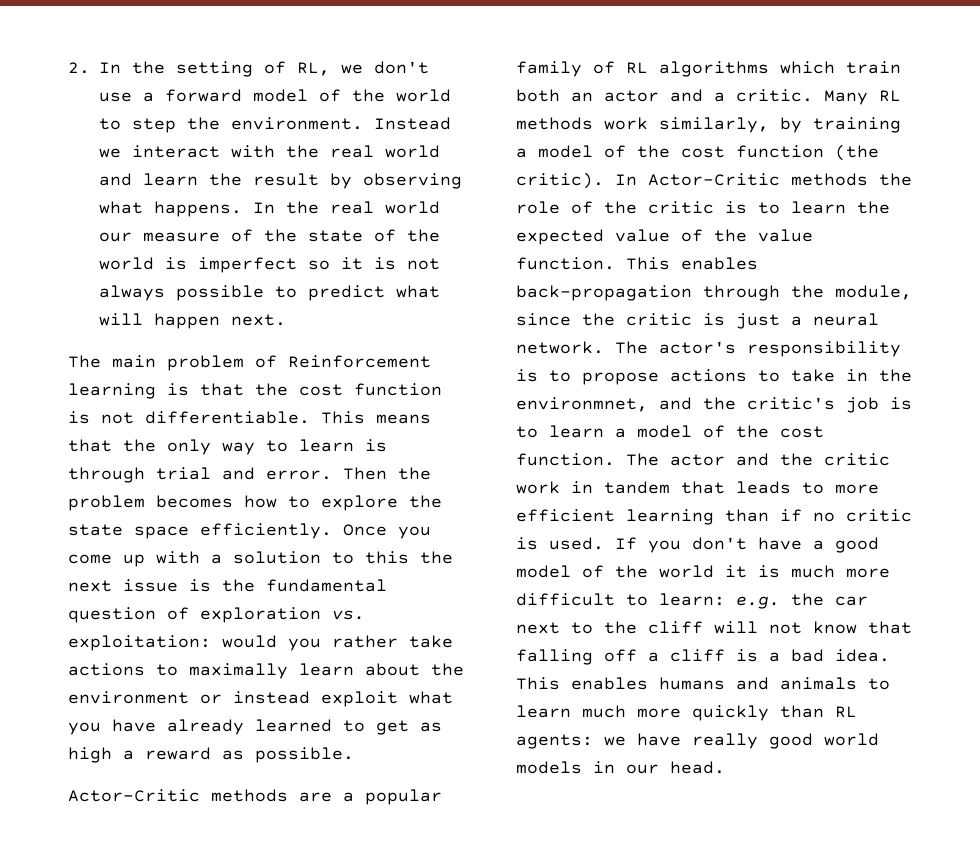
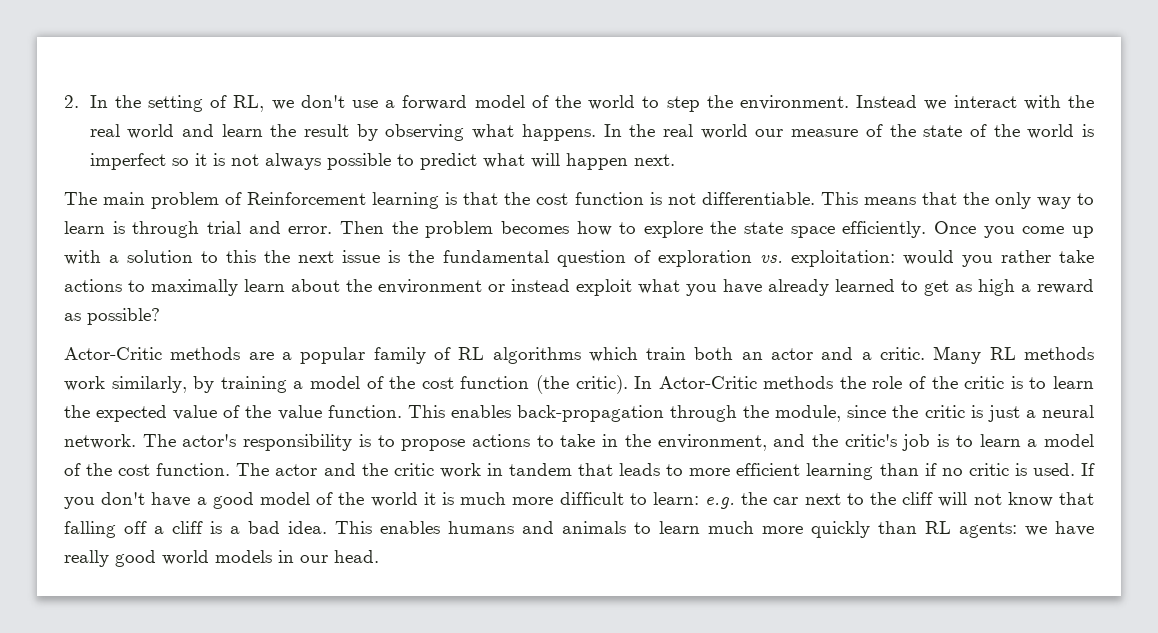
- Once you come up with a solution to this the next issue is the fundamental question of exploration vs. exploitation: would you rather take actions to maximally learn about the environment or instead exploit what you have already learned to get as high a reward as possible.
+ Once you come up with a solution to this the next issue is the fundamental question of exploration vs. exploitation: would you rather take actions to maximally learn about the environment or instead exploit what you have already learned to get as high a reward as possible?
- The actor's responsibility is to propose actions to take in the environmnet, and the critic's job is to learn a model of the cost function.
+ The actor's responsibility is to propose actions to take in the environment, and the critic's job is to learn a model of the cost function.

